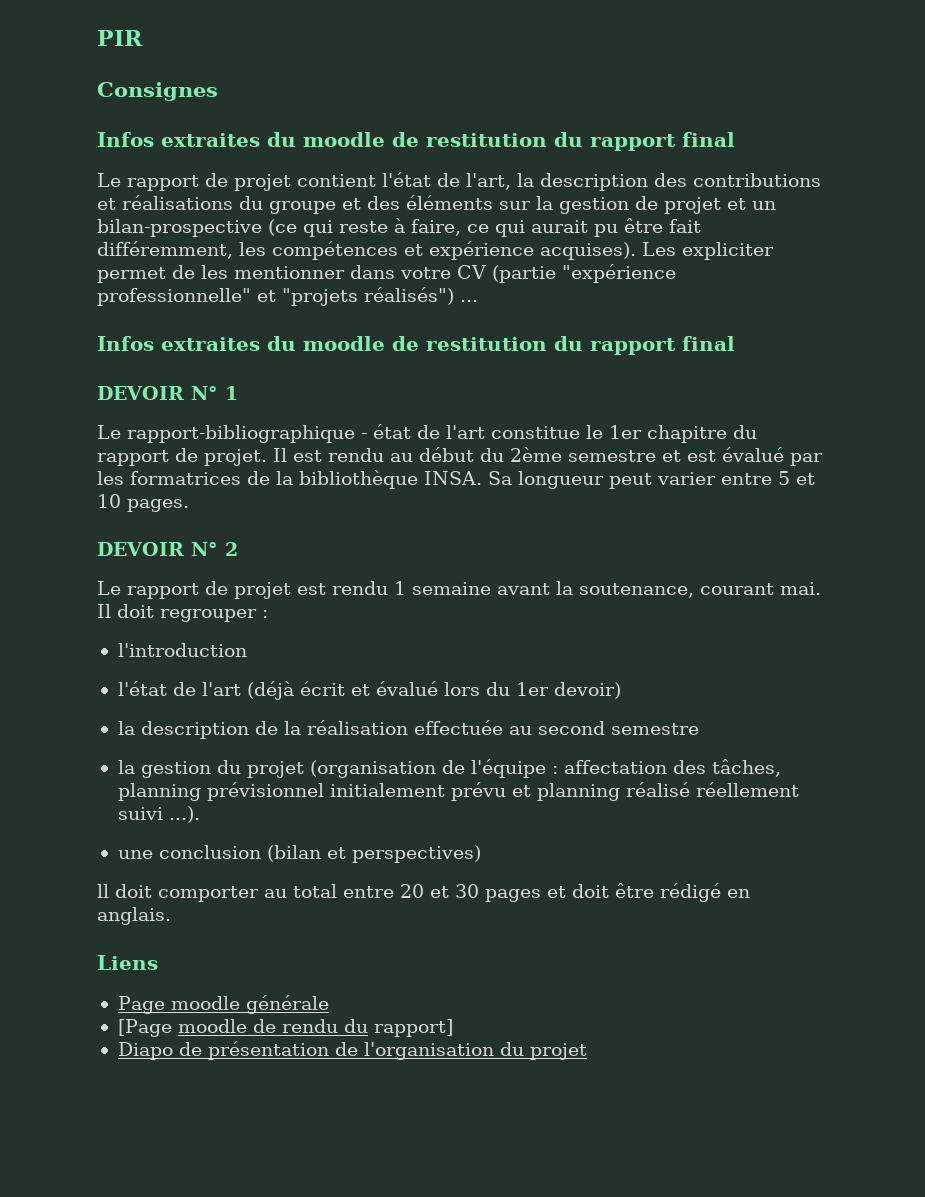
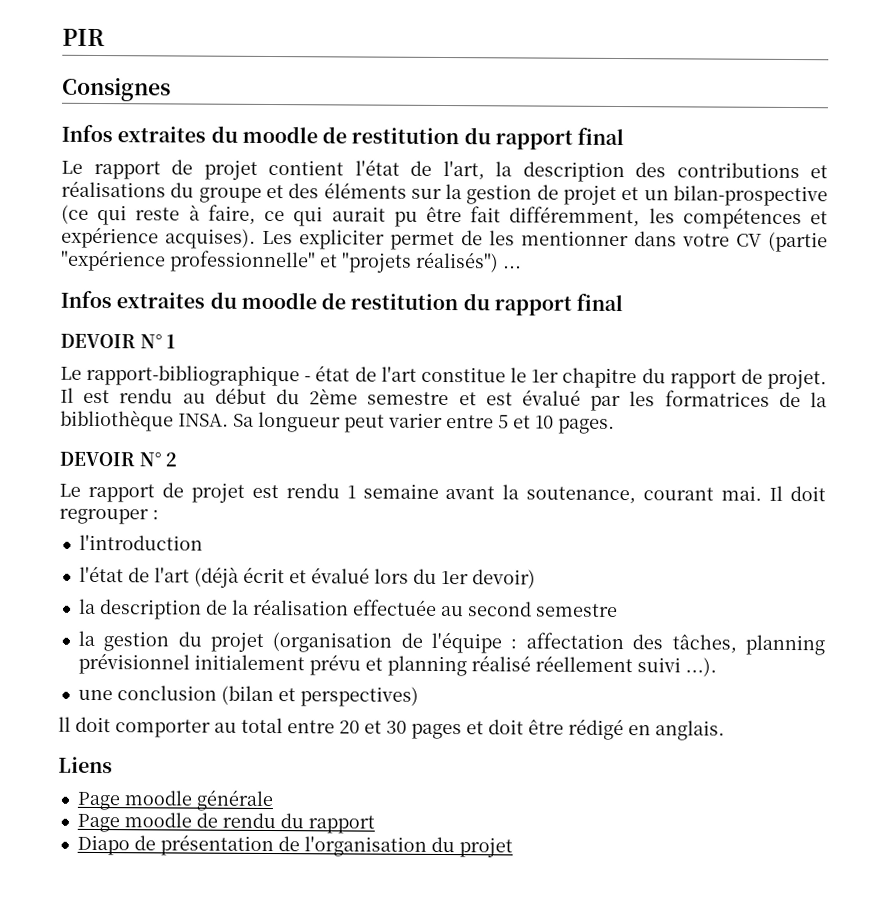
- [Page moodle de rendu du rapport]
+ Page moodle de rendu du rapport

